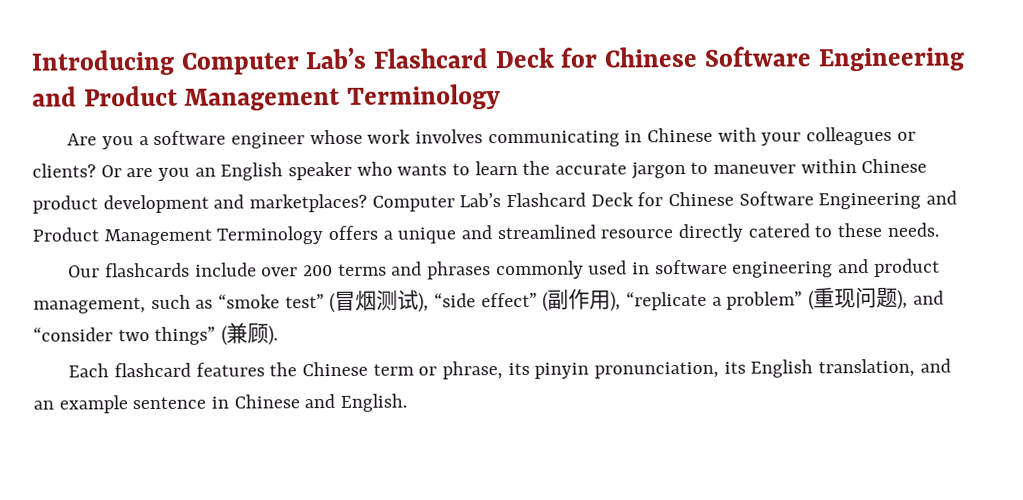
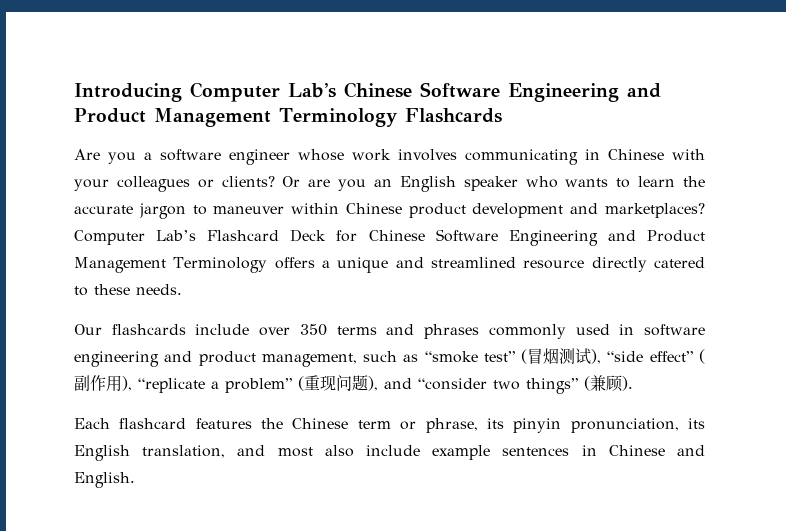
- Introducing Computer Lab’s Flashcard Deck for Chinese Software Engineering and Product Management Terminology
+ Introducing Computer Lab’s Chinese Software Engineering and Product Management Terminology Flashcards
- Our flashcards include over 200 terms and phrases commonly used in software engineering and product management, such as “smoke test” (冒烟测试), “side effect” (副作用), “replicate a problem” (重现问题), and “consider two things” (兼顾).
+ Our flashcards include over 350 terms and phrases commonly used in software engineering and product management, such as “smoke test” (冒烟测试), “side effect” (副作用), “replicate a problem” (重现问题), and “consider two things” (兼顾).
- Each flashcard features the Chinese term or phrase, its pinyin pronunciation, its English translation, and an example sentence in Chinese and English.
+ Each flashcard features the Chinese term or phrase, its pinyin pronunciation, its English translation, and most also include example sentences in Chinese and English.

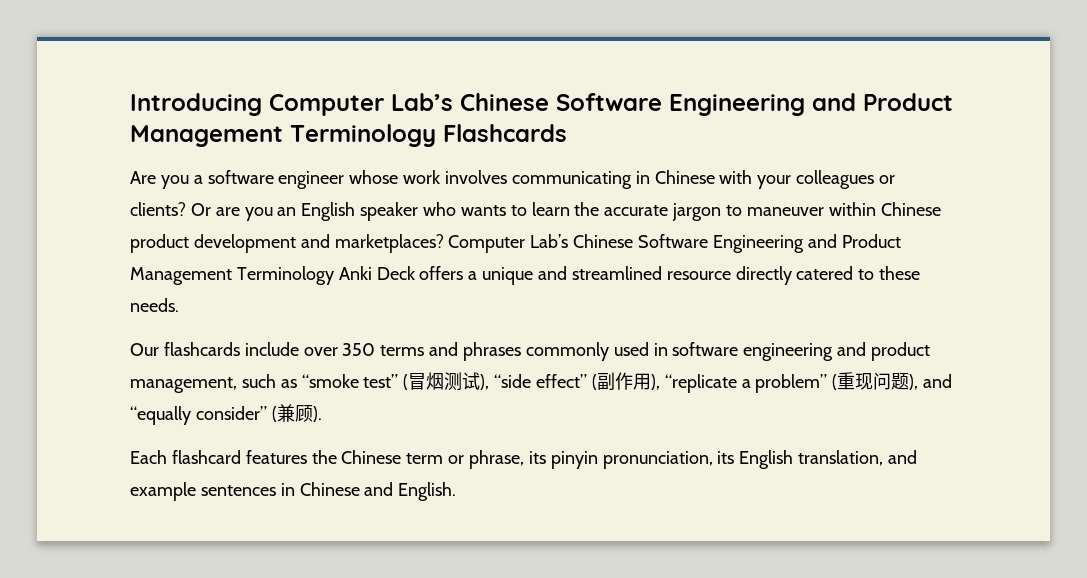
- Computer Lab’s Flashcard Deck for Chinese Software Engineering and Product Management Terminology offers a unique and streamlined resource directly catered to these needs.
+ Computer Lab’s Chinese Software Engineering and Product Management Terminology Anki Deck offers a unique and streamlined resource directly catered to these needs.
- Our flashcards include over 350 terms and phrases commonly used in software engineering and product management, such as “smoke test” (冒烟测试), “side effect” (副作用), “replicate a problem” (重现问题), and “consider two things” (兼顾).
+ Our flashcards include over 350 terms and phrases commonly used in software engineering and product management, such as “smoke test” (冒烟测试), “side effect” (副作用), “replicate a problem” (重现问题), and “equally consider” (兼顾).
- Each flashcard features the Chinese term or phrase, its pinyin pronunciation, its English translation, and most also include example sentences in Chinese and English.
+ Each flashcard features the Chinese term or phrase, its pinyin pronunciation, its English translation, and example sentences in Chinese and English.

